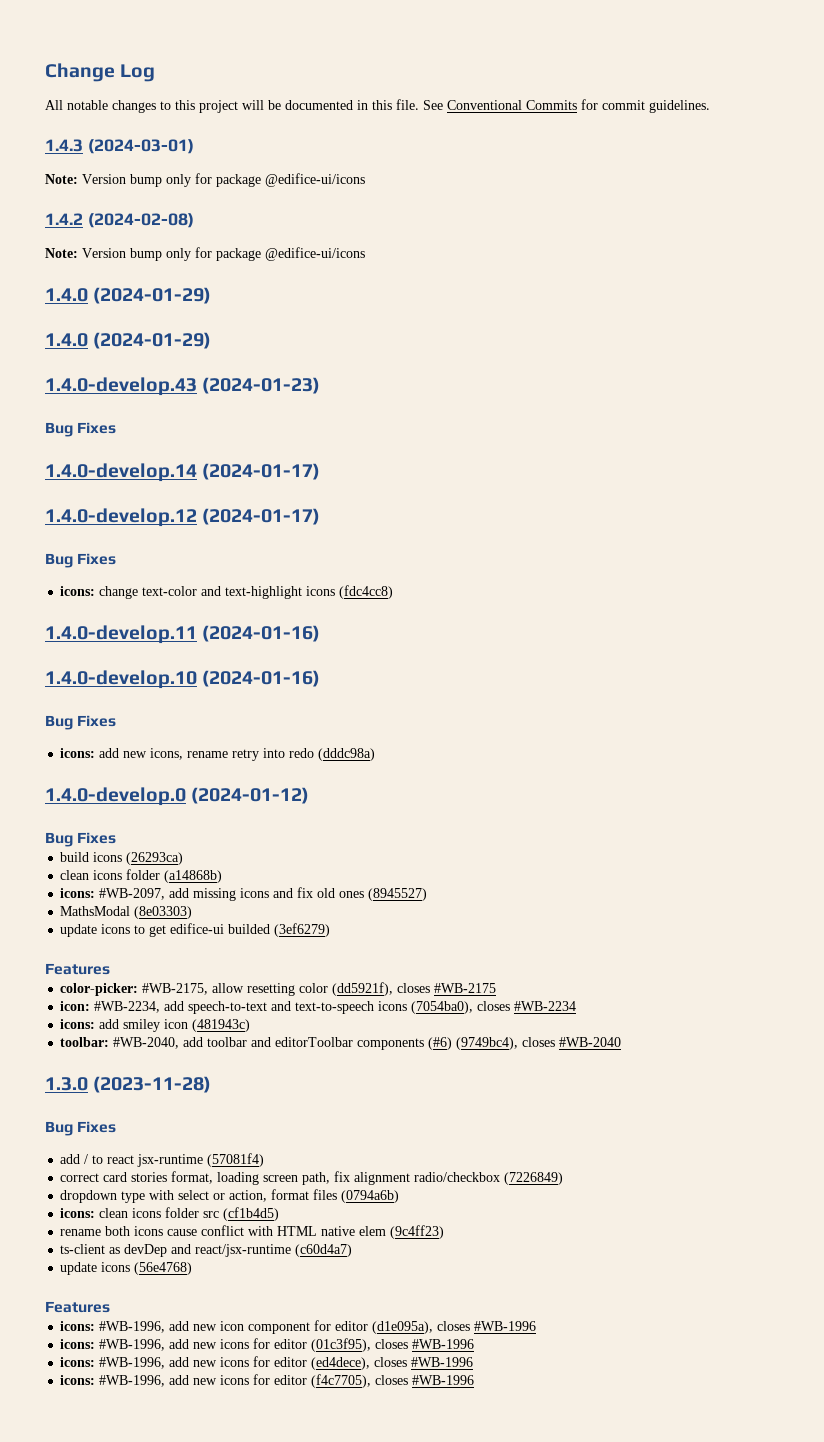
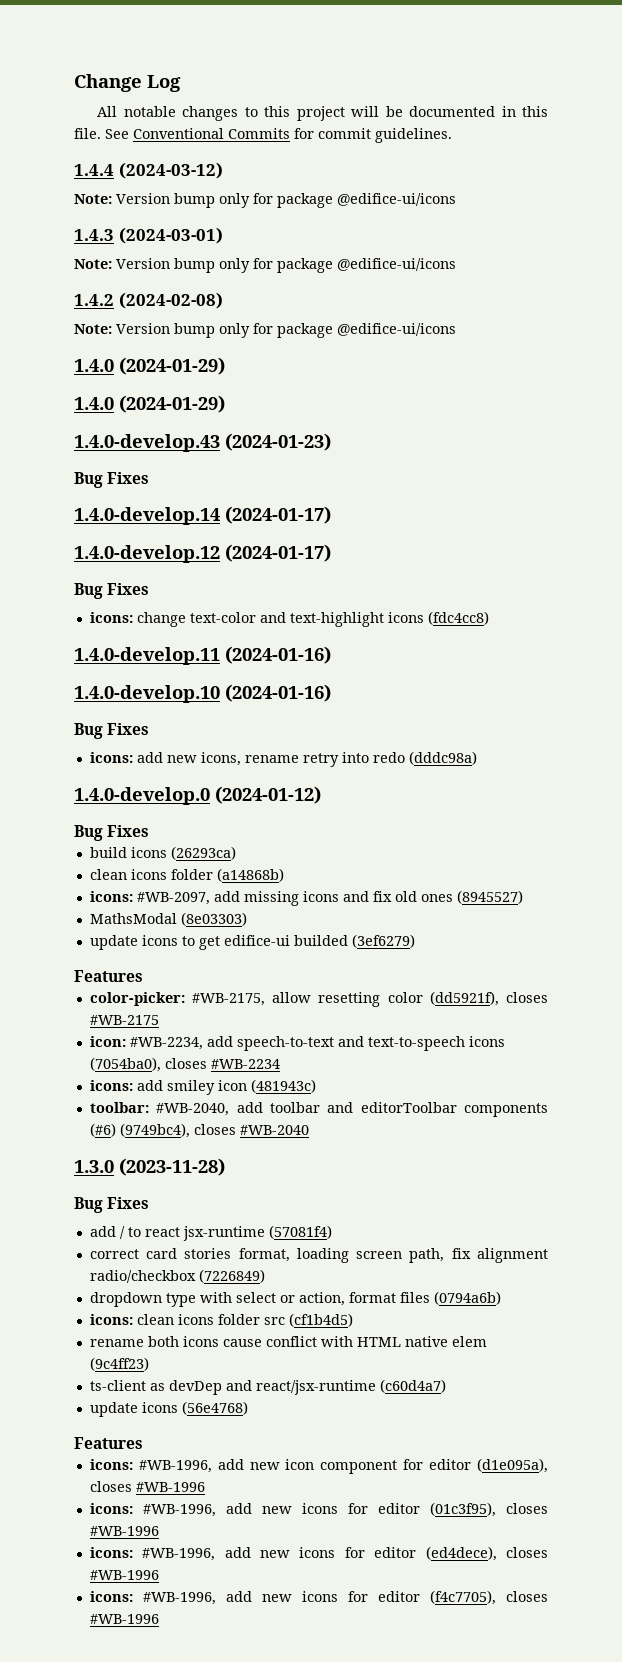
+ 1.4.4 (2024-03-12)
+ Note: Version bump only for package @edifice-ui/icons

